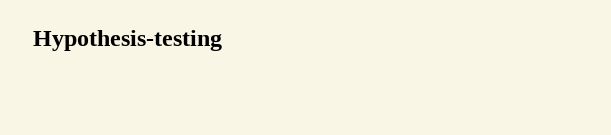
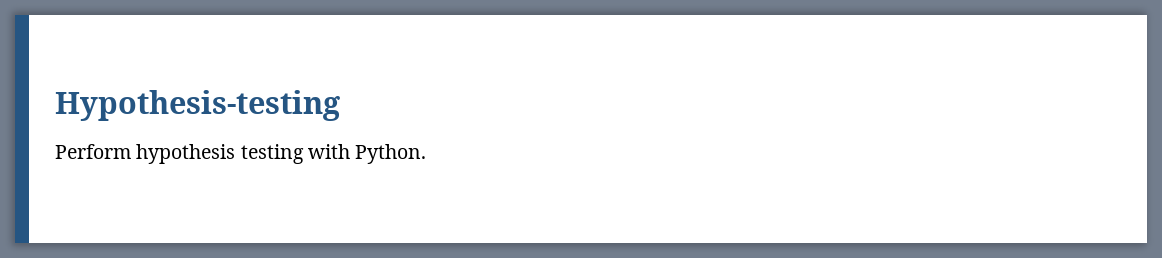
+ Perform hypothesis testing with Python.

